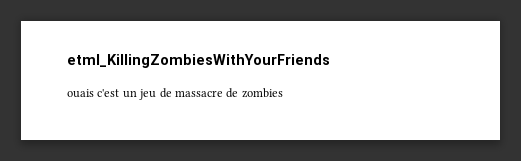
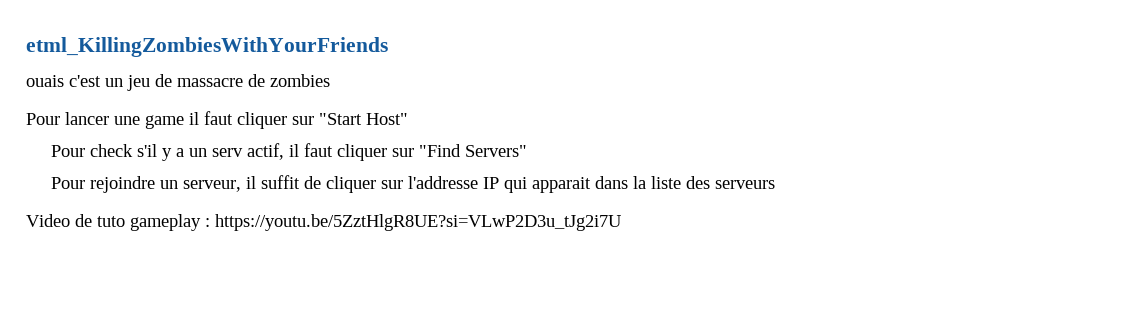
+ Pour lancer une game il faut cliquer sur "Start Host"
+ Pour check s'il y a un serv actif, il faut cliquer sur "Find Servers"
+ Pour rejoindre un serveur, il suffit de cliquer sur l'addresse IP qui apparait dans la liste des serveurs
+ Video de tuto gameplay : https://youtu.be/5ZztHlgR8UE?si=VLwP2D3u_tJg2i7U

